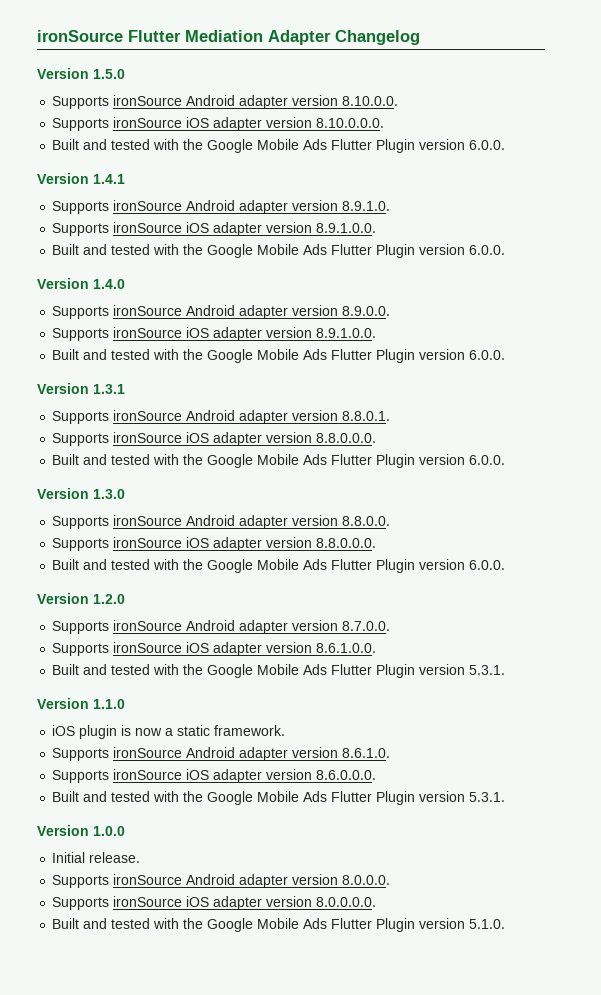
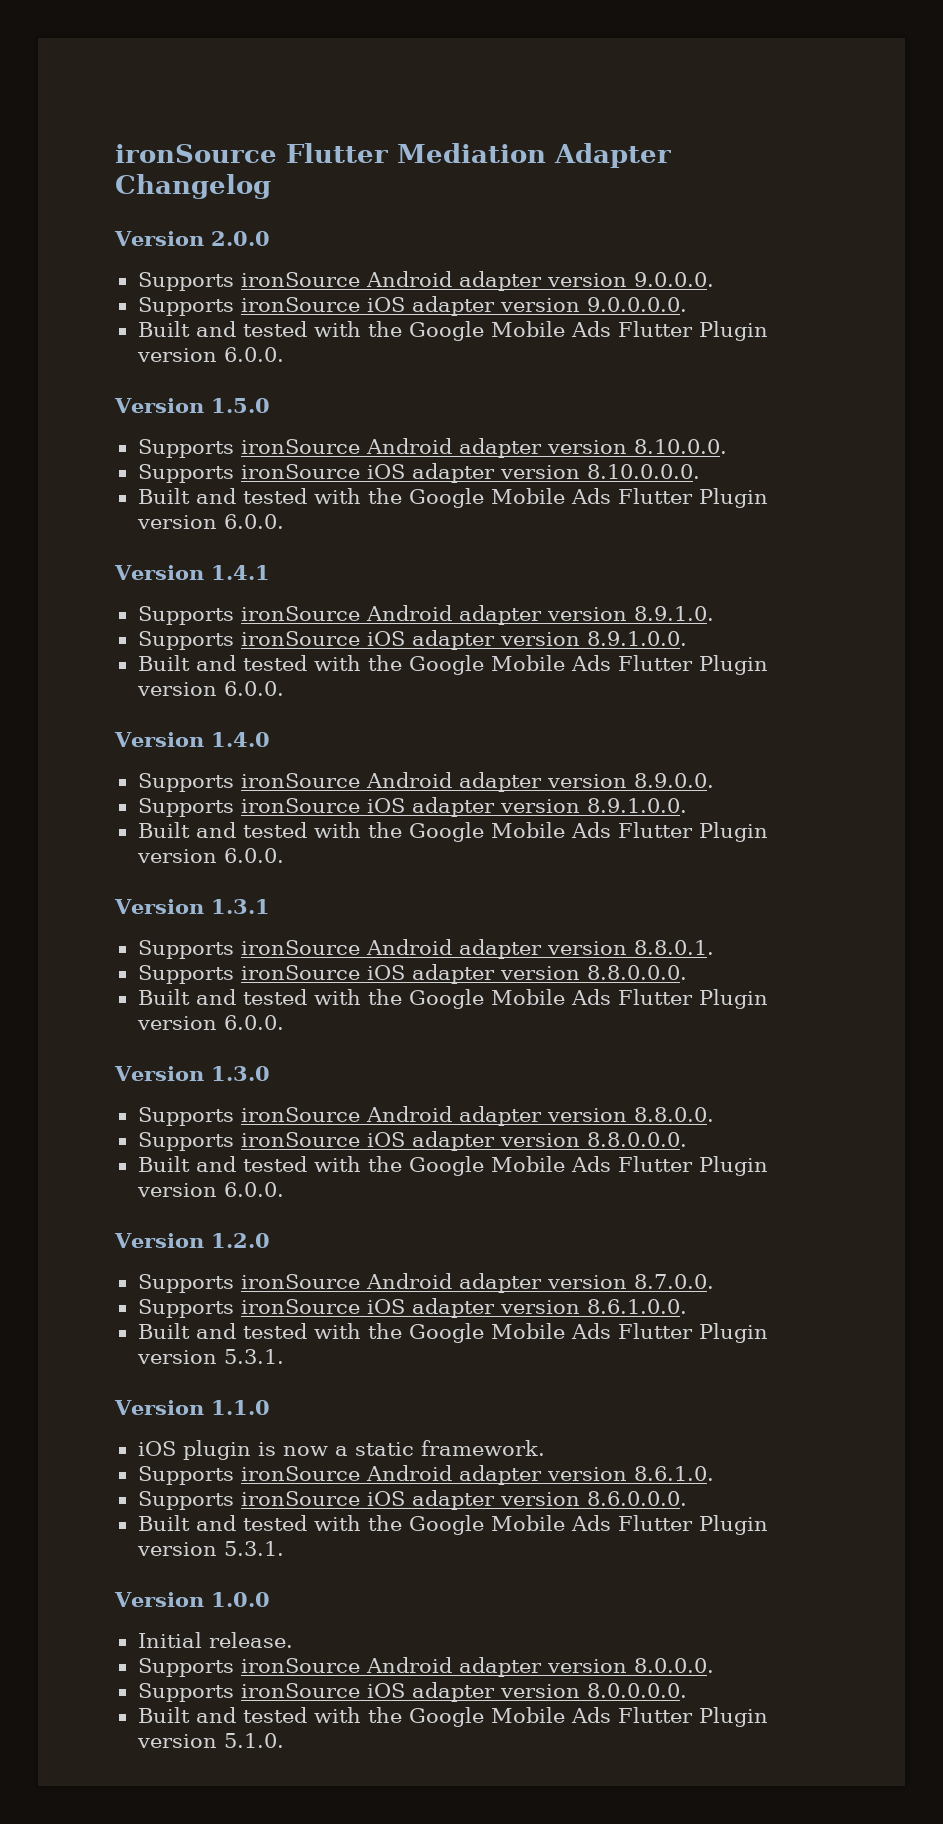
+ Version 2.0.0
+ Supports ironSource Android adapter version 9.0.0.0.
+ Supports ironSource iOS adapter version 9.0.0.0.0.
+ Built and tested with the Google Mobile Ads Flutter Plugin version 6.0.0.

